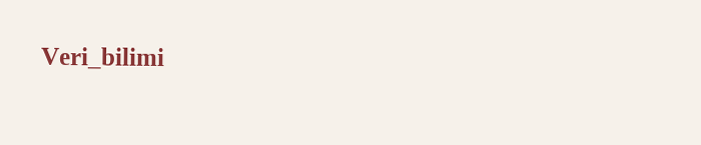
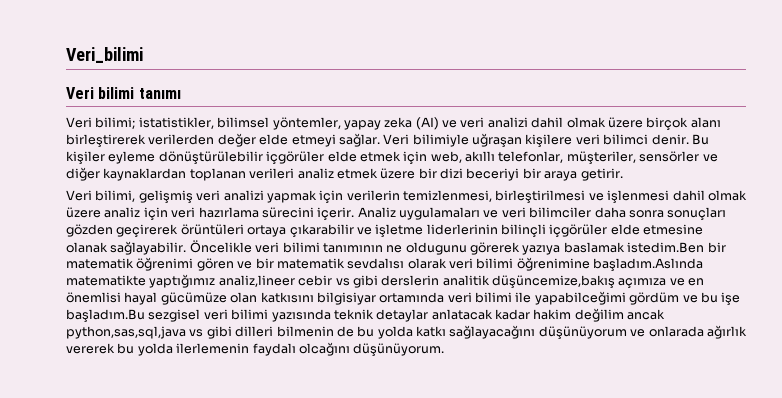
+ Veri bilimi tanımı
+ Veri bilimi; istatistikler, bilimsel yöntemler, yapay zeka (AI) ve veri analizi dahil olmak üzere birçok alanı birleştirerek verilerden değer elde etmeyi sağlar. Veri bilimiyle uğraşan kişilere veri bilimci denir. Bu kişiler eyleme dönüştürülebilir içgörüler elde etmek için web, akıllı telefonlar, müşteriler, sensörler ve diğer kaynaklardan toplanan verileri analiz etmek üzere bir dizi beceriyi bir araya getirir.
+ Veri bilimi, gelişmiş veri analizi yapmak için verilerin temizlenmesi, birleştirilmesi ve işlenmesi dahil olmak üzere analiz için veri hazırlama sürecini içerir. Analiz uygulamaları ve veri bilimciler daha sonra sonuçları gözden geçirerek örüntüleri ortaya çıkarabilir ve işletme liderlerinin bilinçli içgörüler elde etmesine olanak sağlayabilir. Öncelikle veri bilimi tanımının ne oldugunu görerek yazıya baslamak istedim.Ben bir matematik öğrenimi gören ve bir matematik sevdalısı olarak veri bilimi öğrenimine başladım.Aslında matematikte yaptığımız analiz,lineer cebir vs gibi derslerin analitik düşüncemize,bakış açımıza ve en önemlisi hayal gücümüze olan katkısını bilgisiyar ortamında veri bilimi ile yapabilceğimi gördüm ve bu işe başladım.Bu sezgisel veri bilimi yazısında teknik detaylar anlatacak kadar hakim değilim ancak python,sas,sql,java vs gibi dilleri bilmenin de bu yolda katkı sağlayacağını düşünüyorum ve onlarada ağırlık vererek bu yolda ilerlemenin faydalı olcağını düşünüyorum.

